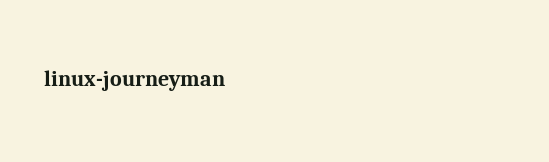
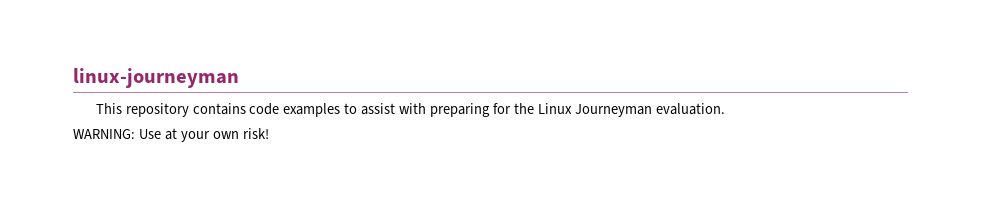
+ This repository contains code examples to assist with preparing for the Linux Journeyman evaluation.
+ WARNING: Use at your own risk!

